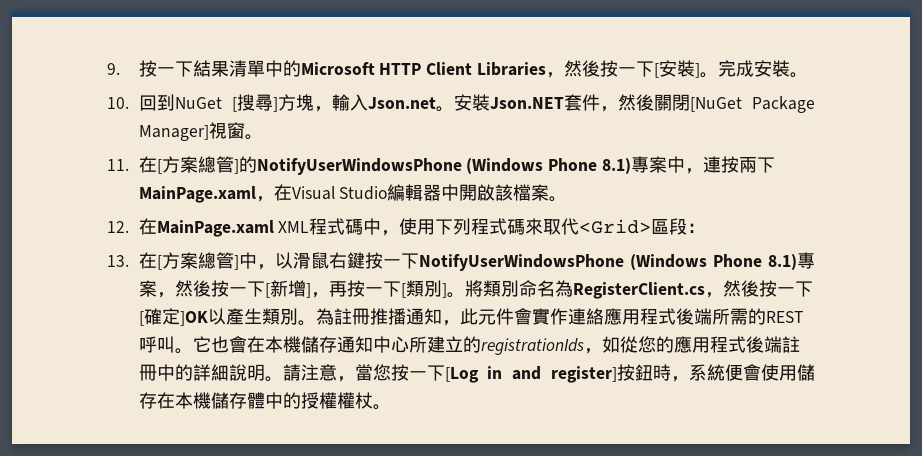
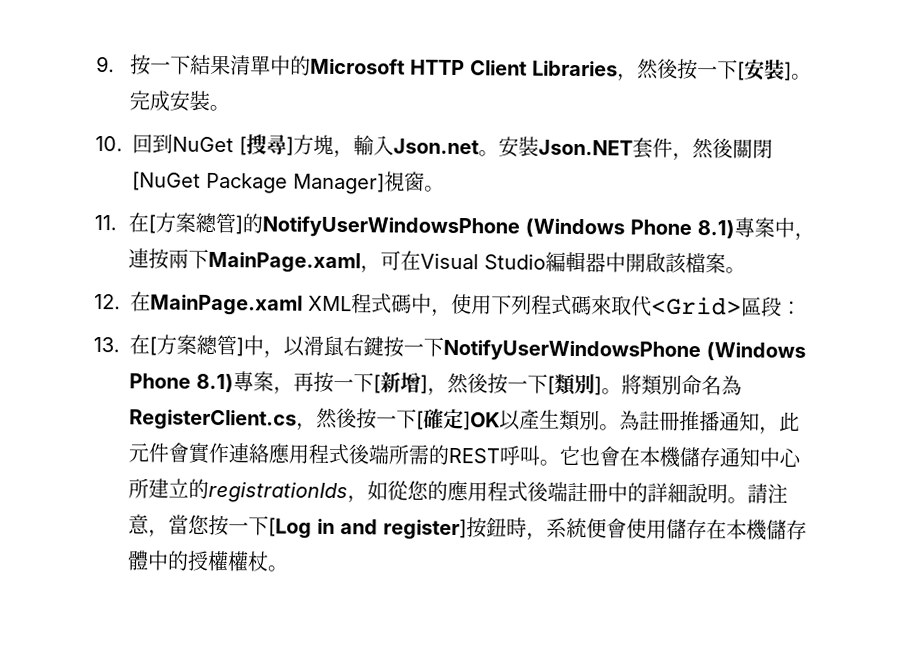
- 11.在[方案總管]的NotifyUserWindowsPhone (Windows Phone 8.1)專案中，連按兩下MainPage.xaml，在Visual Studio編輯器中開啟該檔案。
+ 11.在[方案總管]的NotifyUserWindowsPhone (Windows Phone 8.1)專案中，連按兩下MainPage.xaml，可在Visual Studio編輯器中開啟該檔案。
- 13.在[方案總管]中，以滑鼠右鍵按一下NotifyUserWindowsPhone (Windows Phone 8.1)專案，然後按一下[新增]，再按一下[類別]。
+ 13.在[方案總管]中，以滑鼠右鍵按一下NotifyUserWindowsPhone (Windows Phone 8.1)專案，再按一下[新增]，然後按一下[類別]。

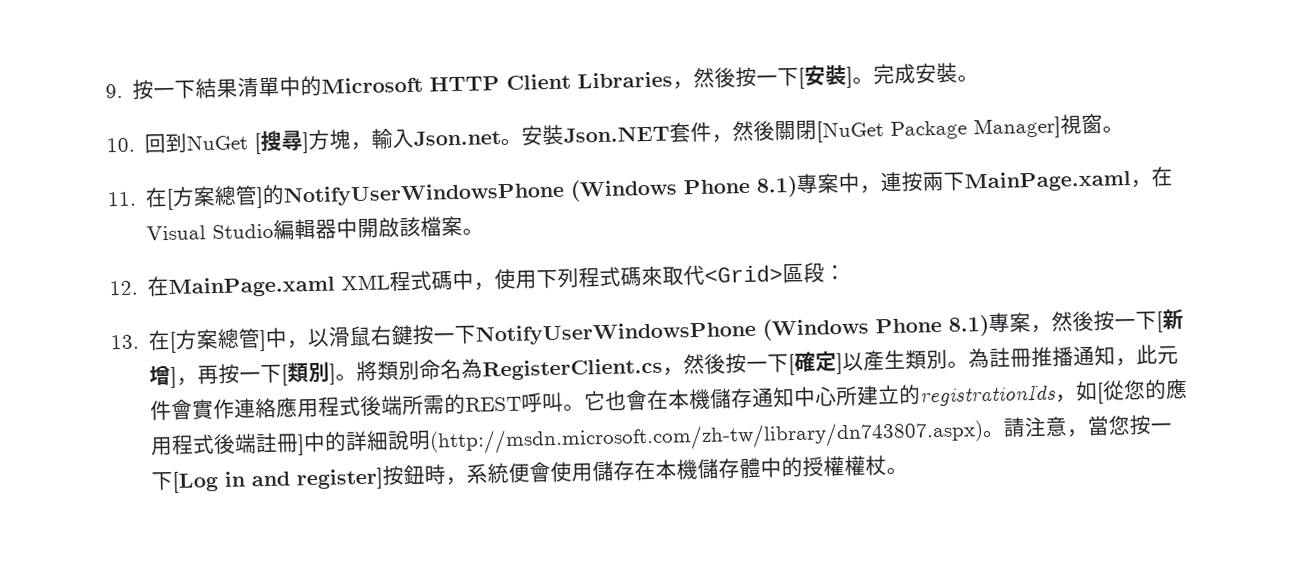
- 11.在[方案總管]的NotifyUserWindowsPhone (Windows Phone 8.1)專案中，連按兩下MainPage.xaml，可在Visual Studio編輯器中開啟該檔案。
+ 11.在[方案總管]的NotifyUserWindowsPhone (Windows Phone 8.1)專案中，連按兩下MainPage.xaml，在Visual Studio編輯器中開啟該檔案。
- 13.在[方案總管]中，以滑鼠右鍵按一下NotifyUserWindowsPhone (Windows Phone 8.1)專案，再按一下[新增]，然後按一下[類別]。
+ 13.在[方案總管]中，以滑鼠右鍵按一下NotifyUserWindowsPhone (Windows Phone 8.1)專案，然後按一下[新增]，再按一下[類別]。
- 將類別命名為RegisterClient.cs，然後按一下[確定]OK以產生類別。
+ 將類別命名為RegisterClient.cs，然後按一下[確定]以產生類別。
- 它也會在本機儲存通知中心所建立的registrationIds，如從您的應用程式後端註冊中的詳細說明。
+ 它也會在本機儲存通知中心所建立的registrationIds，如[從您的應用程式後端註冊]中的詳細說明(http://msdn.microsoft.com/zh-tw/library/dn743807.aspx)。

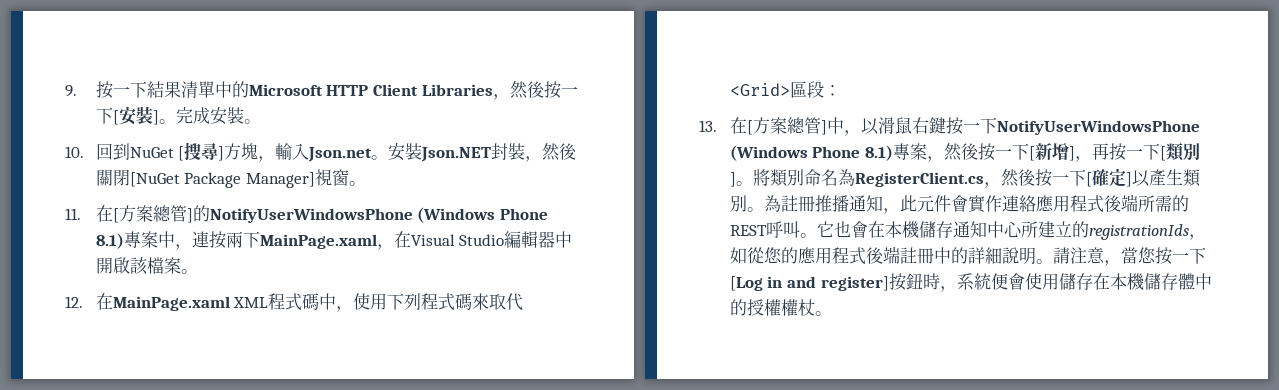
- 安裝Json.NET套件，然後關閉[NuGet Package Manager]視窗。
+ 安裝Json.NET封裝，然後關閉[NuGet Package Manager]視窗。
- 它也會在本機儲存通知中心所建立的registrationIds，如[從您的應用程式後端註冊]中的詳細說明(http://msdn.microsoft.com/zh-tw/library/dn743807.aspx)。
+ 它也會在本機儲存通知中心所建立的registrationIds，如從您的應用程式後端註冊中的詳細說明。

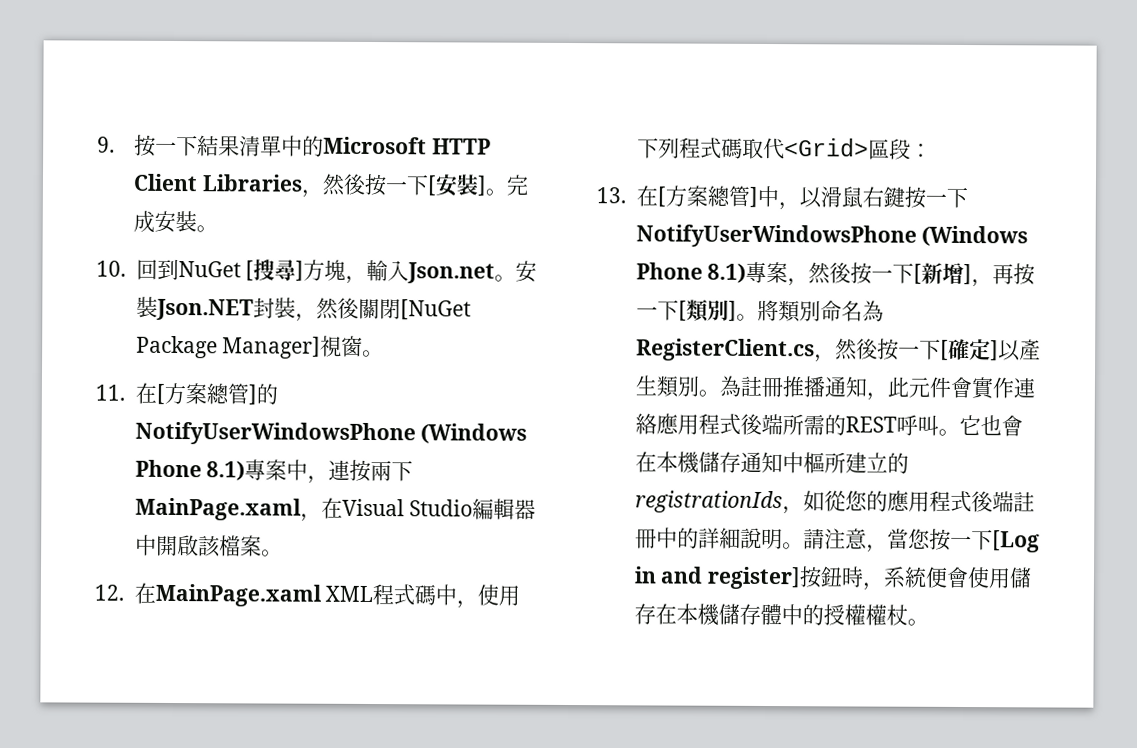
- 12.在MainPage.xaml XML程式碼中，使用下列程式碼來取代<Grid>區段：
+ 12.在MainPage.xaml XML程式碼中，使用下列程式碼取代<Grid>區段：
- 它也會在本機儲存通知中心所建立的registrationIds，如從您的應用程式後端註冊中的詳細說明。
+ 它也會在本機儲存通知中樞所建立的registrationIds，如從您的應用程式後端註冊中的詳細說明。

